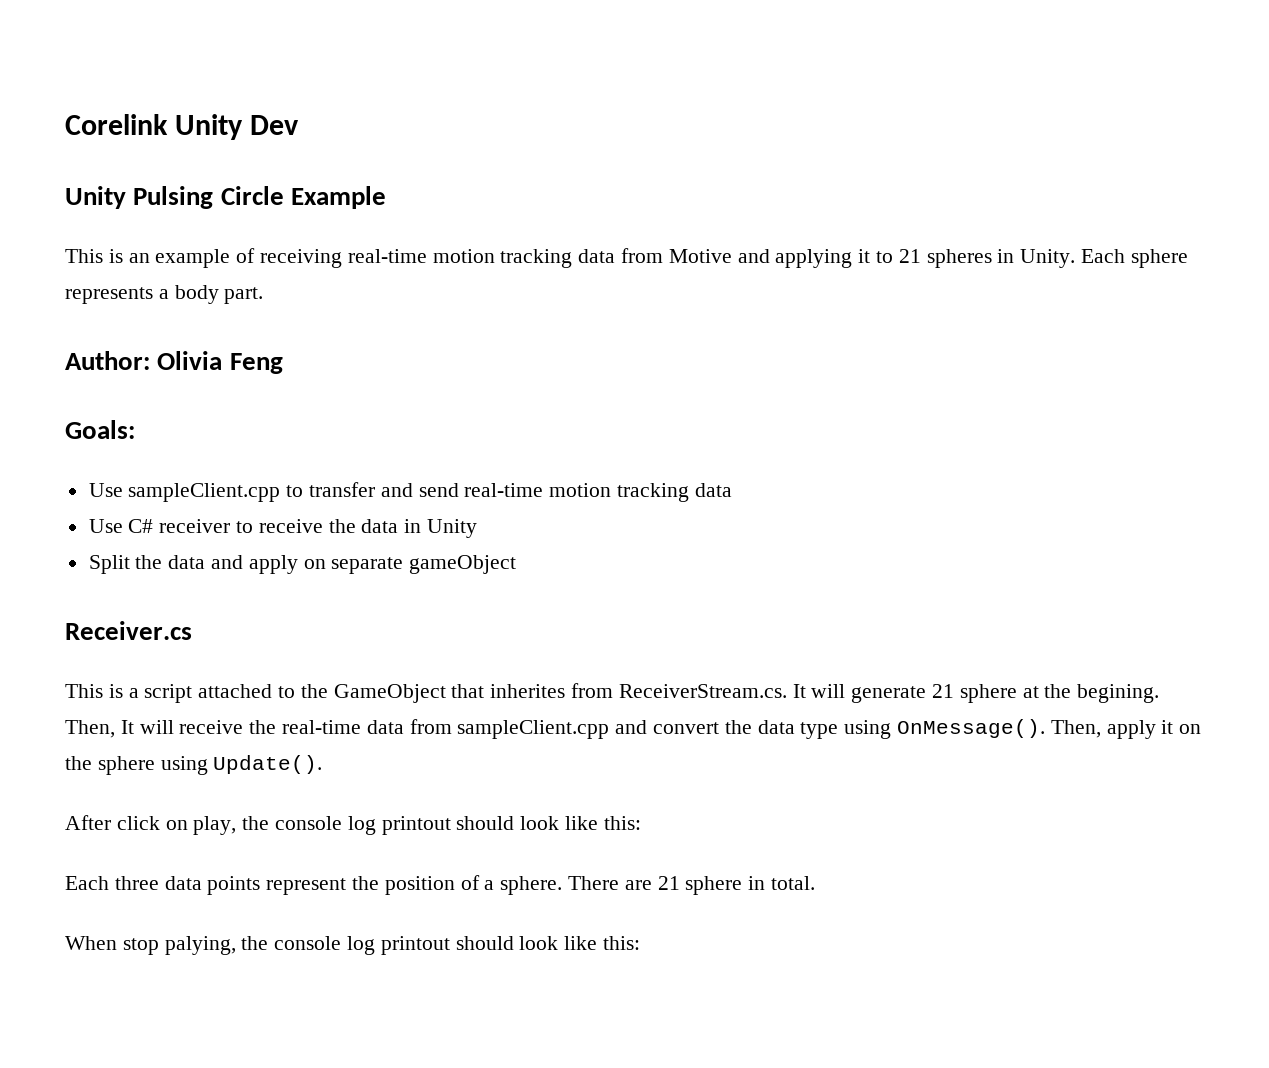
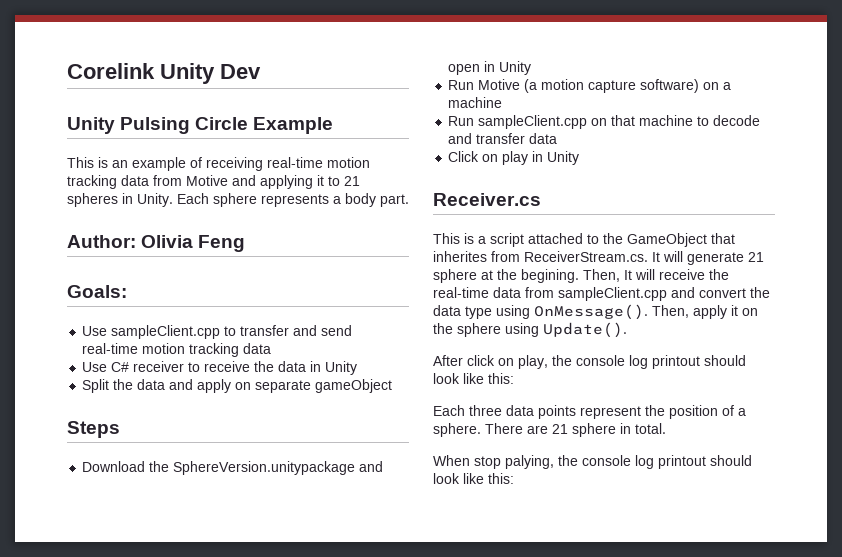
+ Steps
+ Download the SphereVersion.unitypackage and open in Unity
+ Run Motive (a motion capture software) on a machine
+ Run sampleClient.cpp on that machine to decode and transfer data
+ Click on play in Unity

